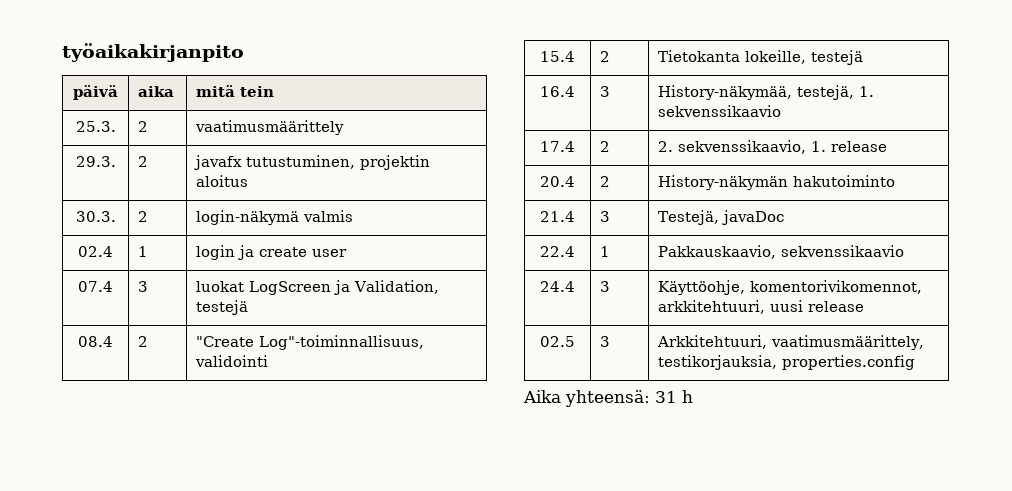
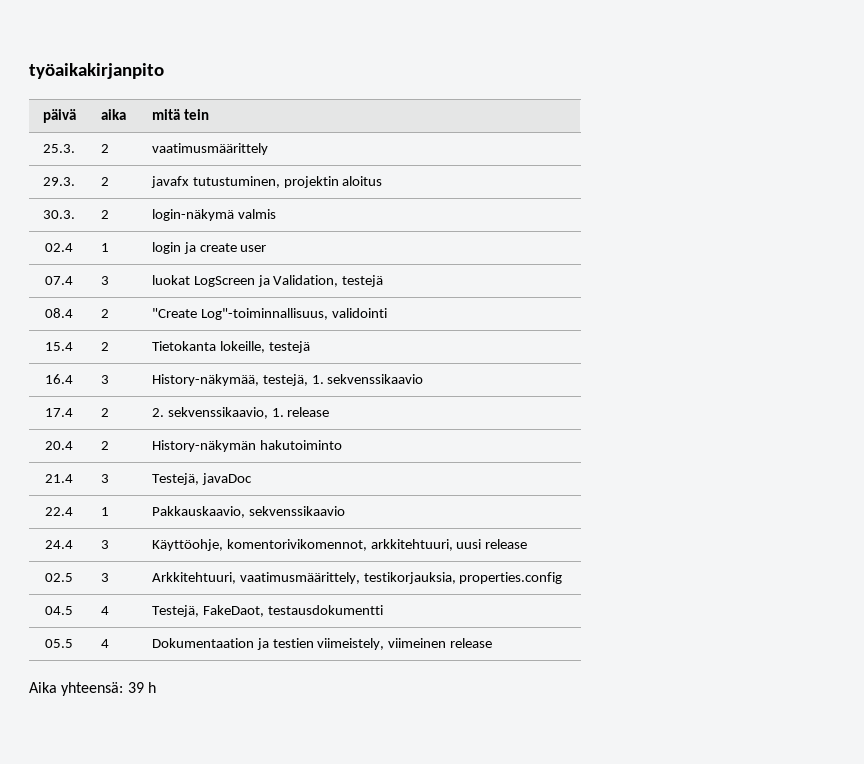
+ 04.5 | 4 | Testejä, FakeDaot, testausdokumentti
+ 05.5 | 4 | Dokumentaation ja testien viimeistely, viimeinen release
- Aika yhteensä: 31 h
+ Aika yhteensä: 39 h

